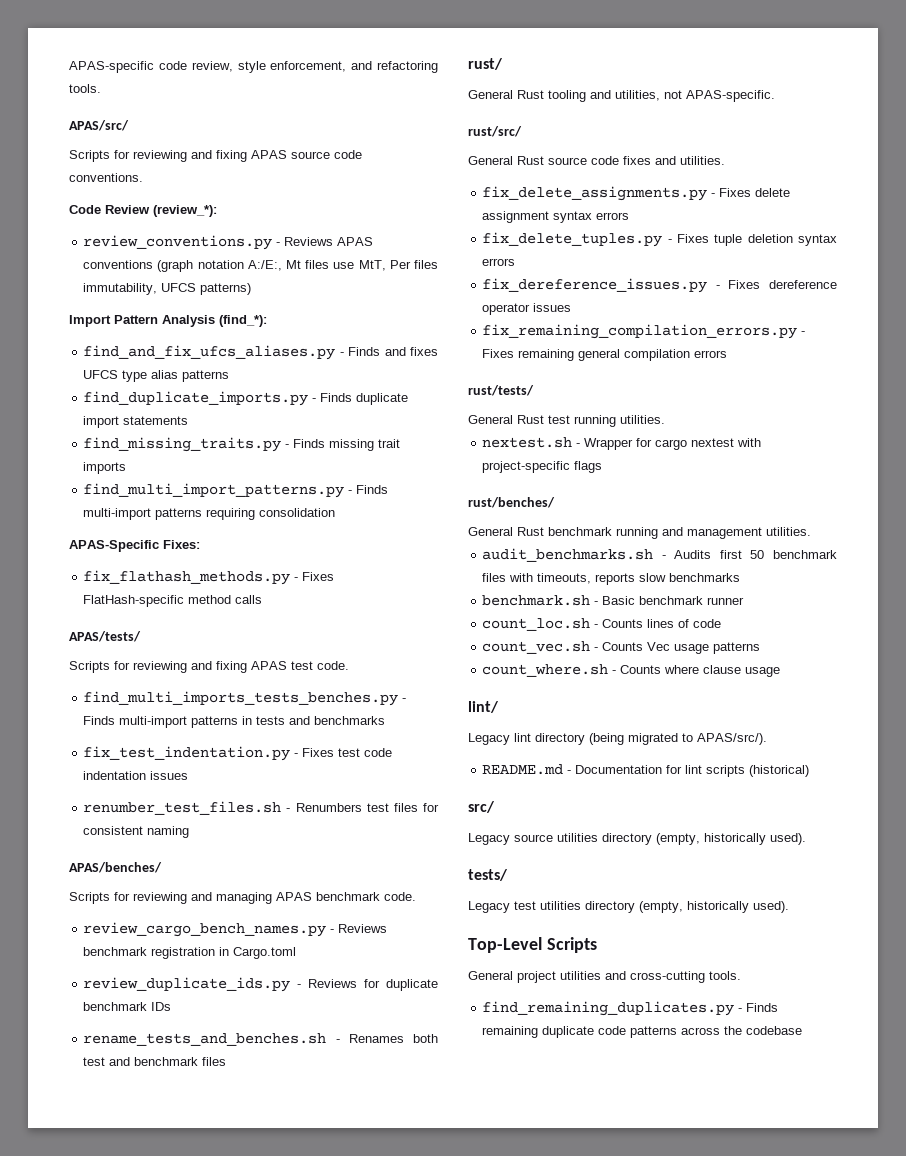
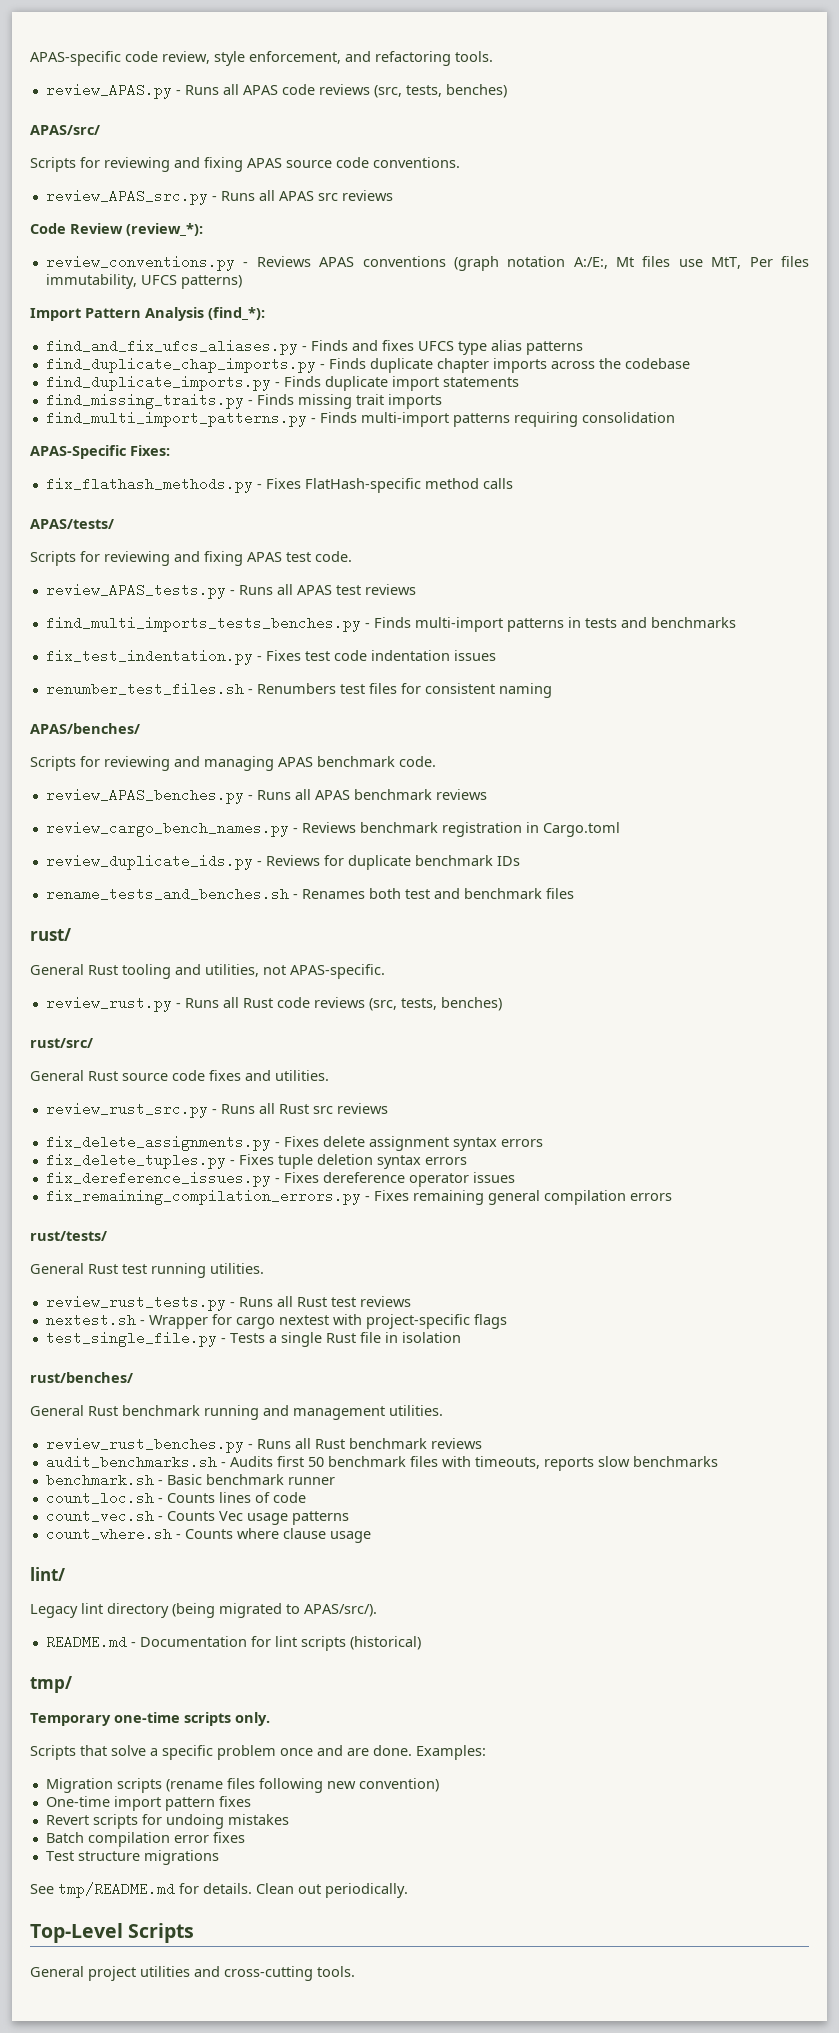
+ review_APAS.py - Runs all APAS code reviews (src, tests, benches)
+ review_APAS_src.py - Runs all APAS src reviews
+ find_duplicate_chap_imports.py - Finds duplicate chapter imports across the codebase
+ review_APAS_tests.py - Runs all APAS test reviews
+ review_APAS_benches.py - Runs all APAS benchmark reviews
+ review_rust.py - Runs all Rust code reviews (src, tests, benches)
+ review_rust_src.py - Runs all Rust src reviews
+ review_rust_tests.py - Runs all Rust test reviews
+ test_single_file.py - Tests a single Rust file in isolation
+ review_rust_benches.py - Runs all Rust benchmark reviews
- src/
- Legacy source utilities directory (empty, historically used).
- tests/
- Legacy test utilities directory (empty, historically used).
+ tmp/
+ Temporary one-time scripts only.
+ Scripts that solve a specific problem once and are done. Examples:
+ Migration scripts (rename files following new convention)
+ One-time import pattern fixes
+ Revert scripts for undoing mistakes
+ Batch compilation error fixes
+ Test structure migrations
+ See tmp/README.md for details. Clean out periodically.
- find_remaining_duplicates.py - Finds remaining duplicate code patterns across the codebase

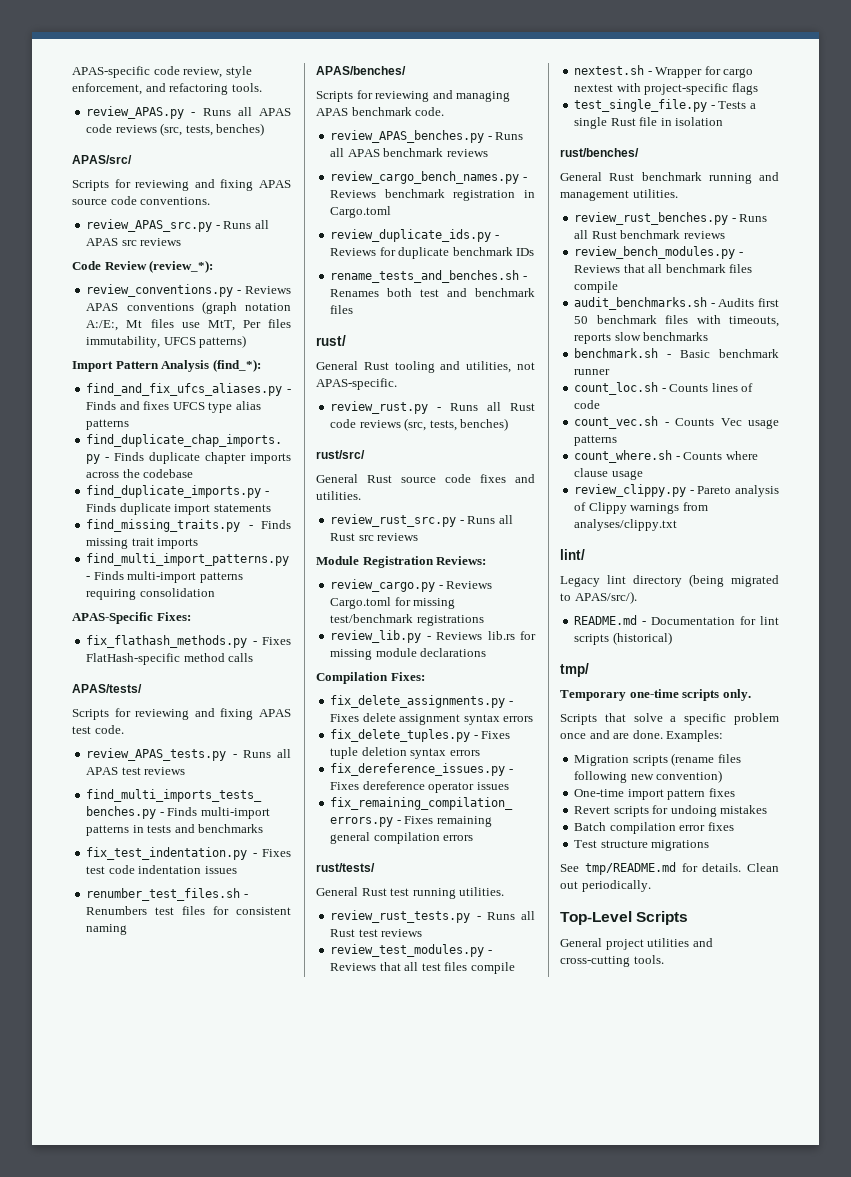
+ Module Registration Reviews:
+ review_cargo.py - Reviews Cargo.toml for missing test/benchmark registrations
+ review_lib.py - Reviews lib.rs for missing module declarations
+ Compilation Fixes:
+ review_test_modules.py - Reviews that all test files compile
+ review_bench_modules.py - Reviews that all benchmark files compile
+ review_clippy.py - Pareto analysis of Clippy warnings from analyses/clippy.txt

